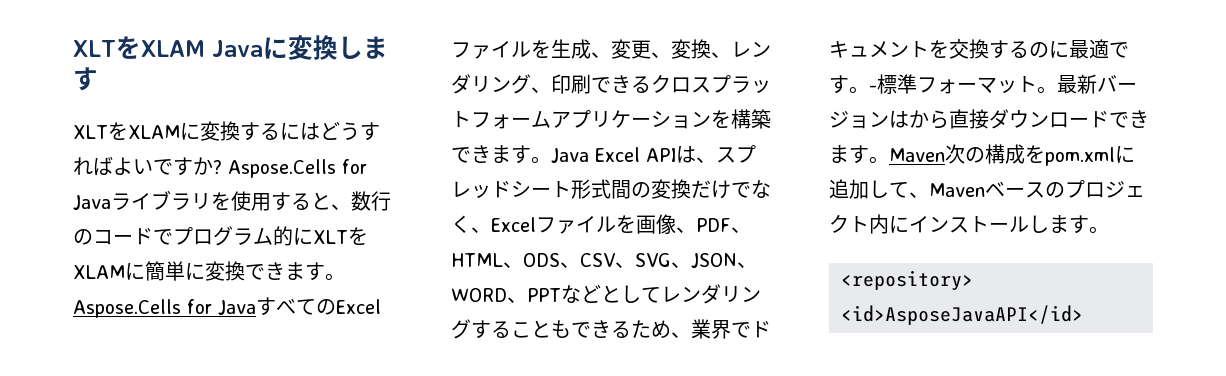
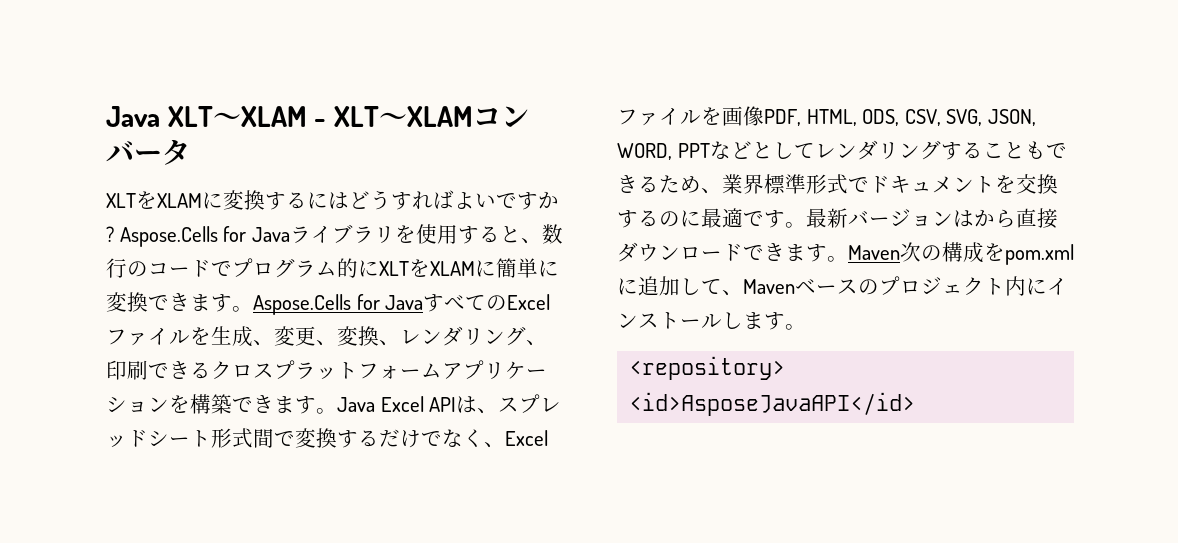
- XLTをXLAM Javaに変換します
+ Java XLT～XLAM - XLT～XLAMコンバータ
- Java Excel APIは、スプレッドシート形式間の変換だけでなく、Excelファイルを画像、PDF、HTML、ODS、CSV、SVG、JSON、WORD、PPTなどとしてレンダリングすることもできるため、業界でドキュメントを交換するのに最適です。
+ Java Excel APIは、スプレッドシート形式間で変換するだけでなく、Excelファイルを画像PDF, HTML, ODS, CSV, SVG, JSON, WORD, PPTなどとしてレンダリングすることもできるため、業界標準形式でドキュメントを交換するのに最適です。
- -標準フォーマット。

